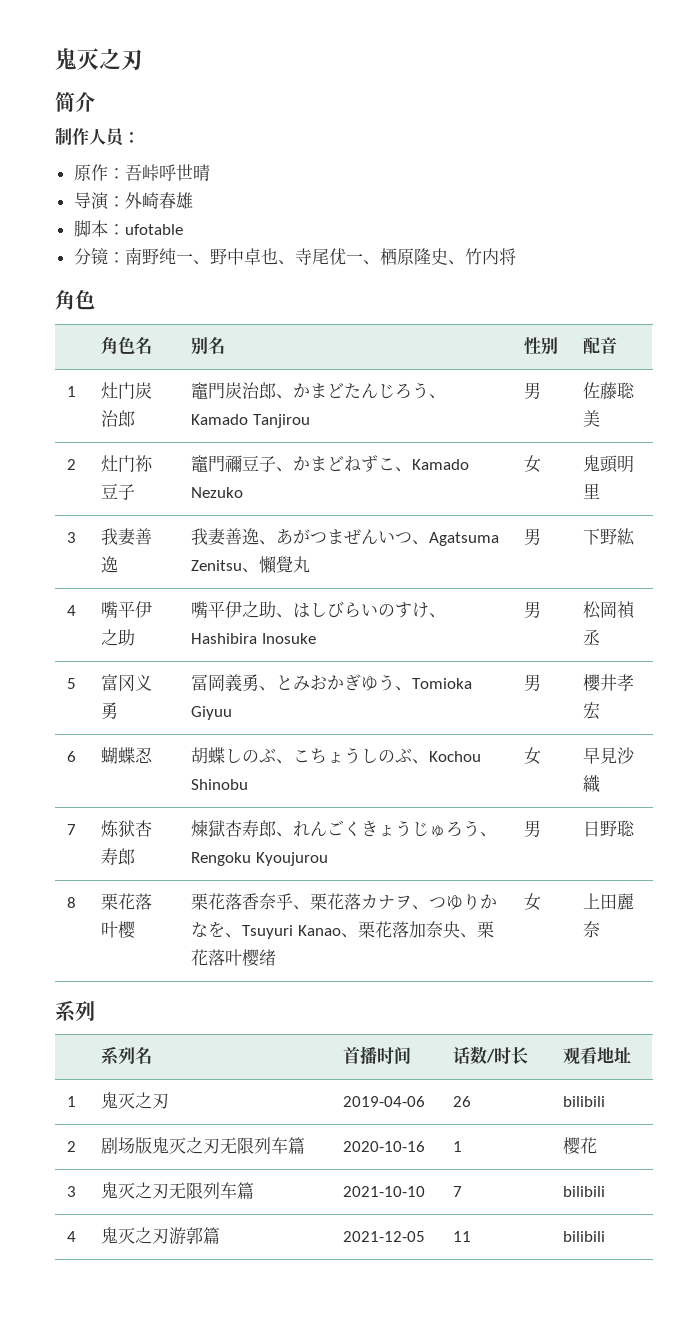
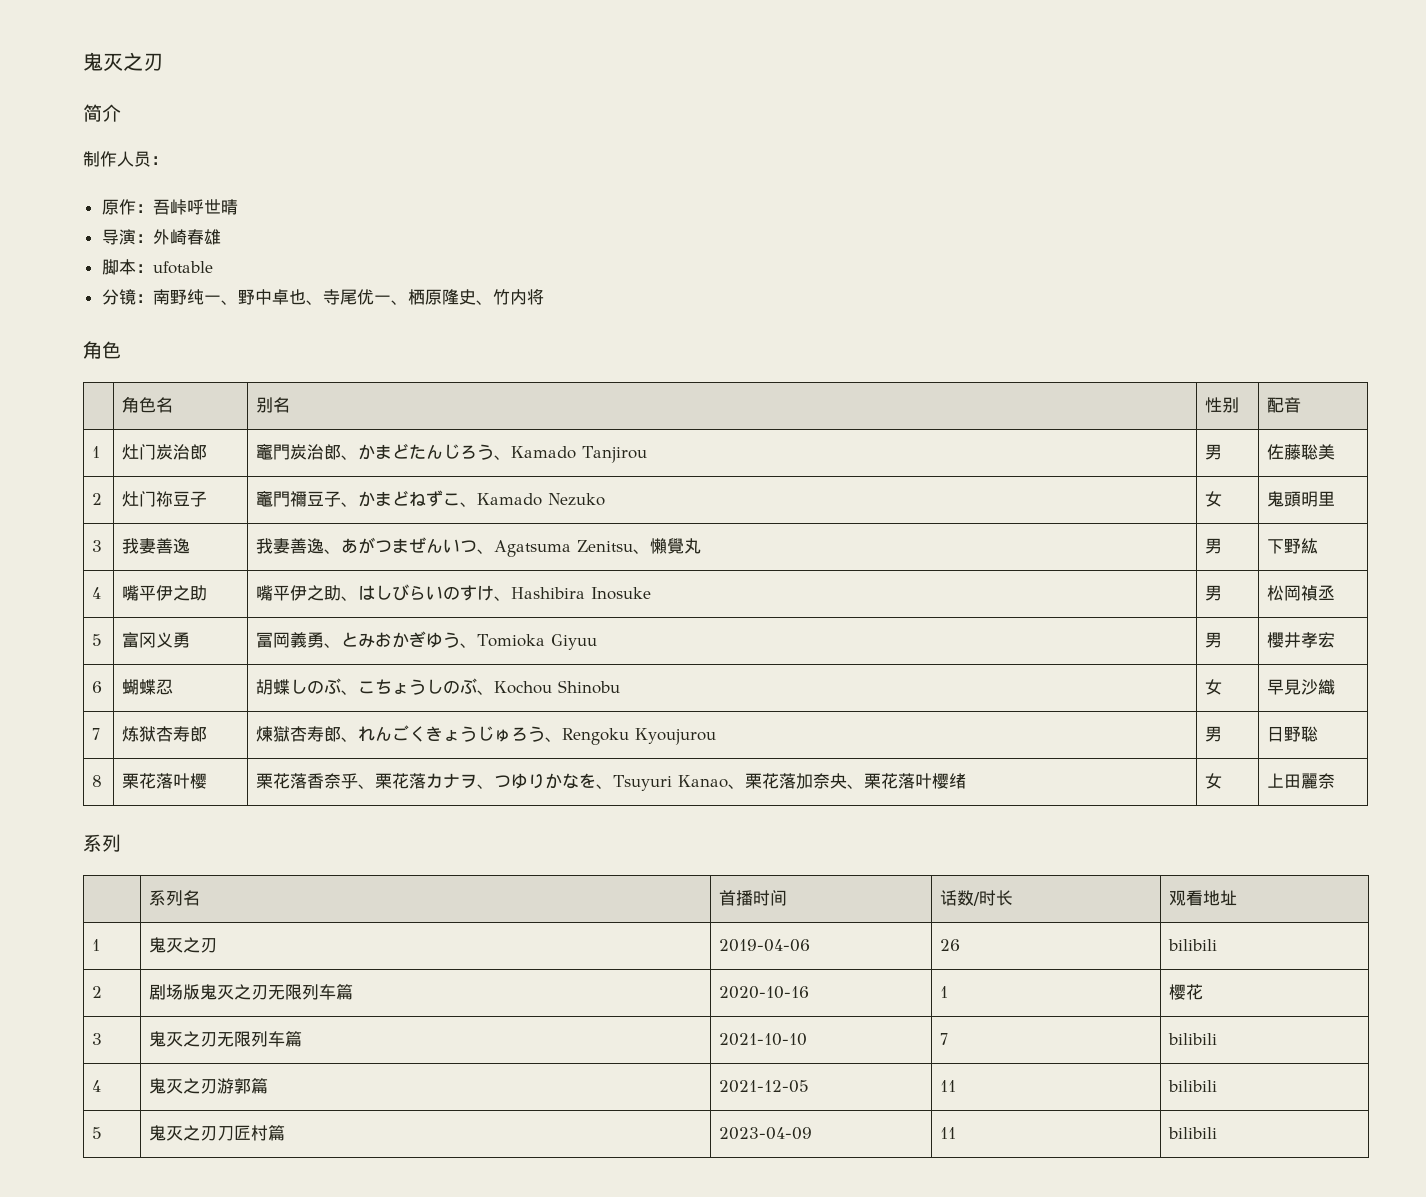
+ 5 | 鬼灭之刃刀匠村篇 | 2023-04-09 | 11 | bilibili

